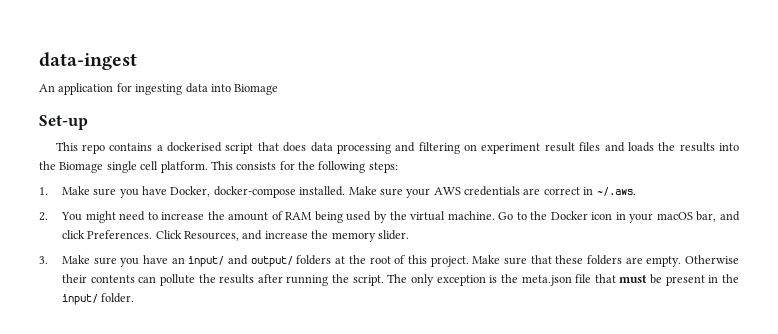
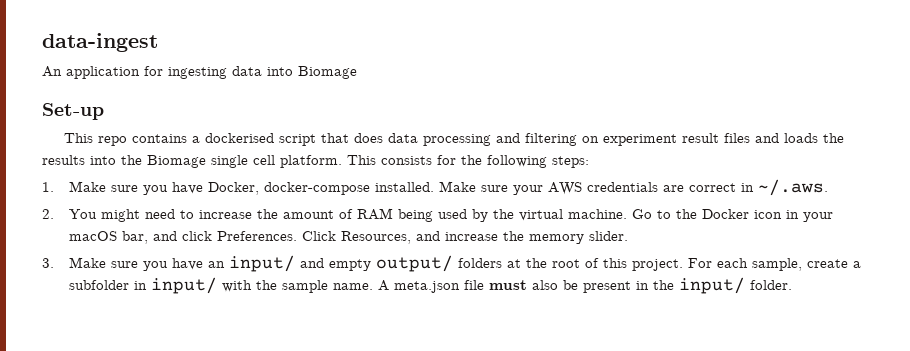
- 3. Make sure you have an input/ and output/ folders at the root of this project.
+ 3. Make sure you have an input/ and empty output/ folders at the root of this project.
- Make sure that these folders are empty. Otherwise their contents can pollute the results after running the script. The only exception is the meta.json file that must be present in the input/ folder.
+ For each sample, create a subfolder in input/ with the sample name. A meta.json file must also be present in the input/ folder.

